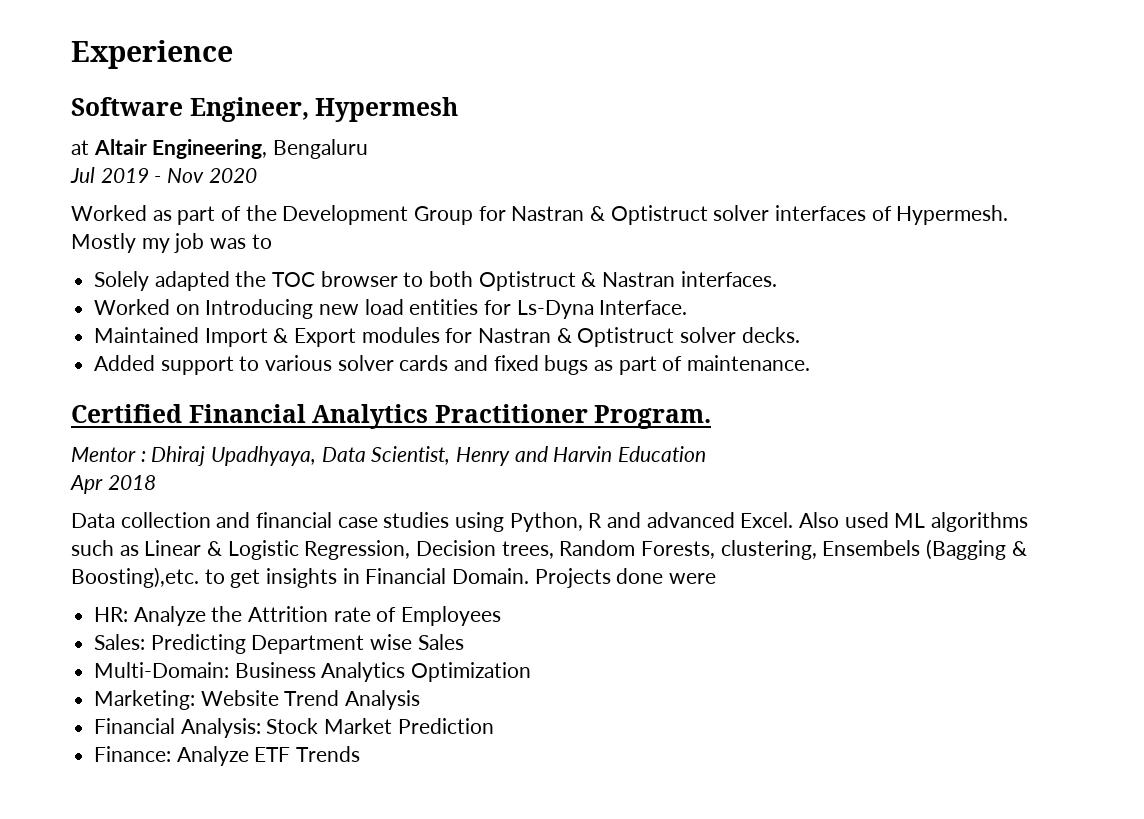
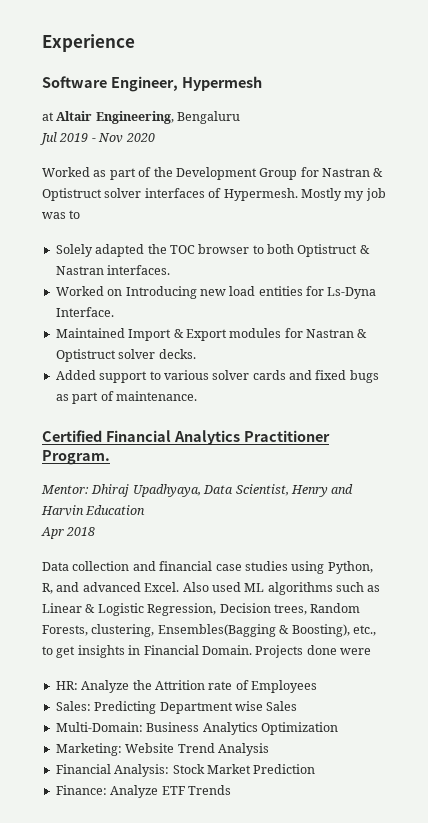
- Mentor : Dhiraj Upadhyaya, Data Scientist, Henry and Harvin Education
+ Mentor: Dhiraj Upadhyaya, Data Scientist, Henry and Harvin Education
- Data collection and financial case studies using Python, R and advanced Excel.
+ Data collection and financial case studies using Python, R, and advanced Excel.
- Also used ML algorithms such as Linear & Logistic Regression, Decision trees, Random Forests, clustering, Ensembels (Bagging & Boosting),etc. to get insights in Financial Domain.
+ Also used ML algorithms such as Linear & Logistic Regression, Decision trees, Random Forests, clustering, Ensembles(Bagging & Boosting), etc., to get insights in Financial Domain.

